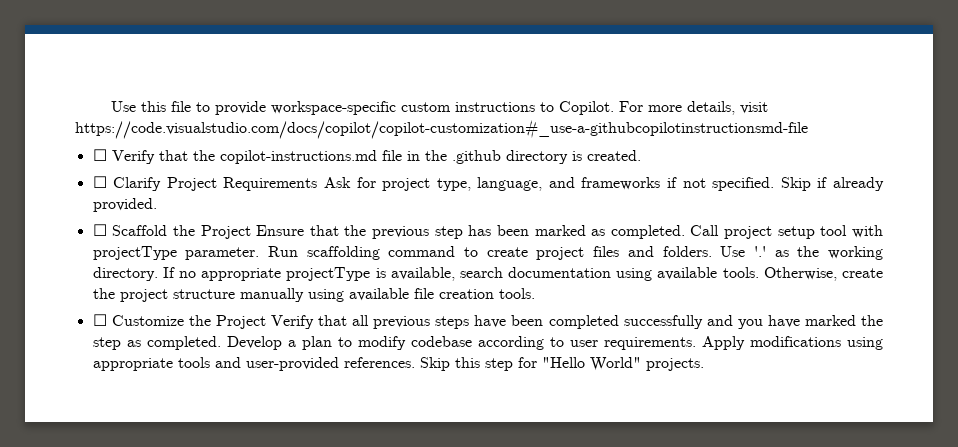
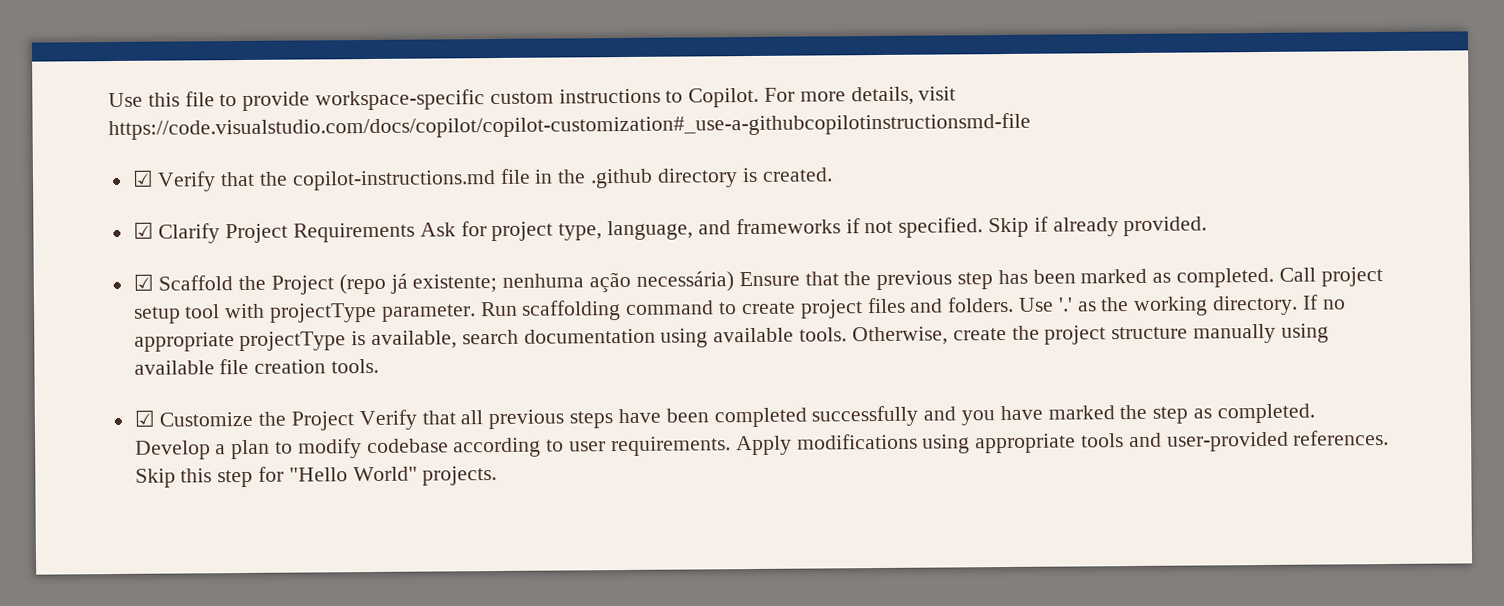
- ☐ Verify that the copilot-instructions.md file in the .github directory is created.
+ ☑ Verify that the copilot-instructions.md file in the .github directory is created.
- ☐ Clarify Project Requirements Ask for project type, language, and frameworks if not specified.
+ ☑ Clarify Project Requirements Ask for project type, language, and frameworks if not specified.
- ☐ Scaffold the Project Ensure that the previous step has been marked as completed.
+ ☑ Scaffold the Project (repo já existente; nenhuma ação necessária) Ensure that the previous step has been marked as completed.
- ☐ Customize the Project Verify that all previous steps have been completed successfully and you have marked the step as completed.
+ ☑ Customize the Project Verify that all previous steps have been completed successfully and you have marked the step as completed.

